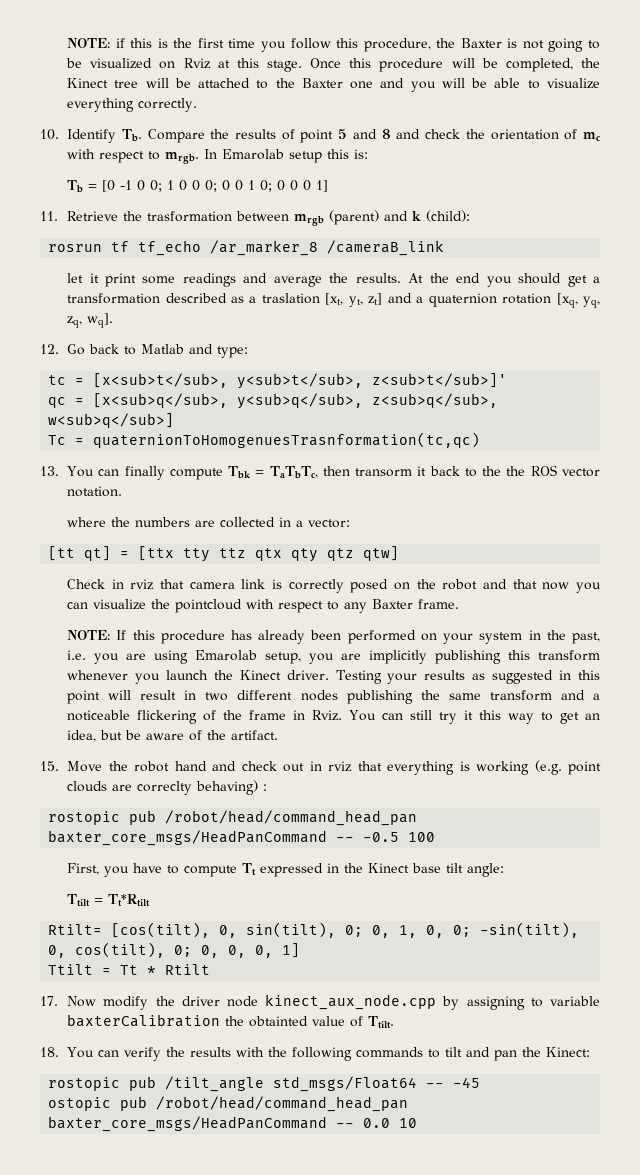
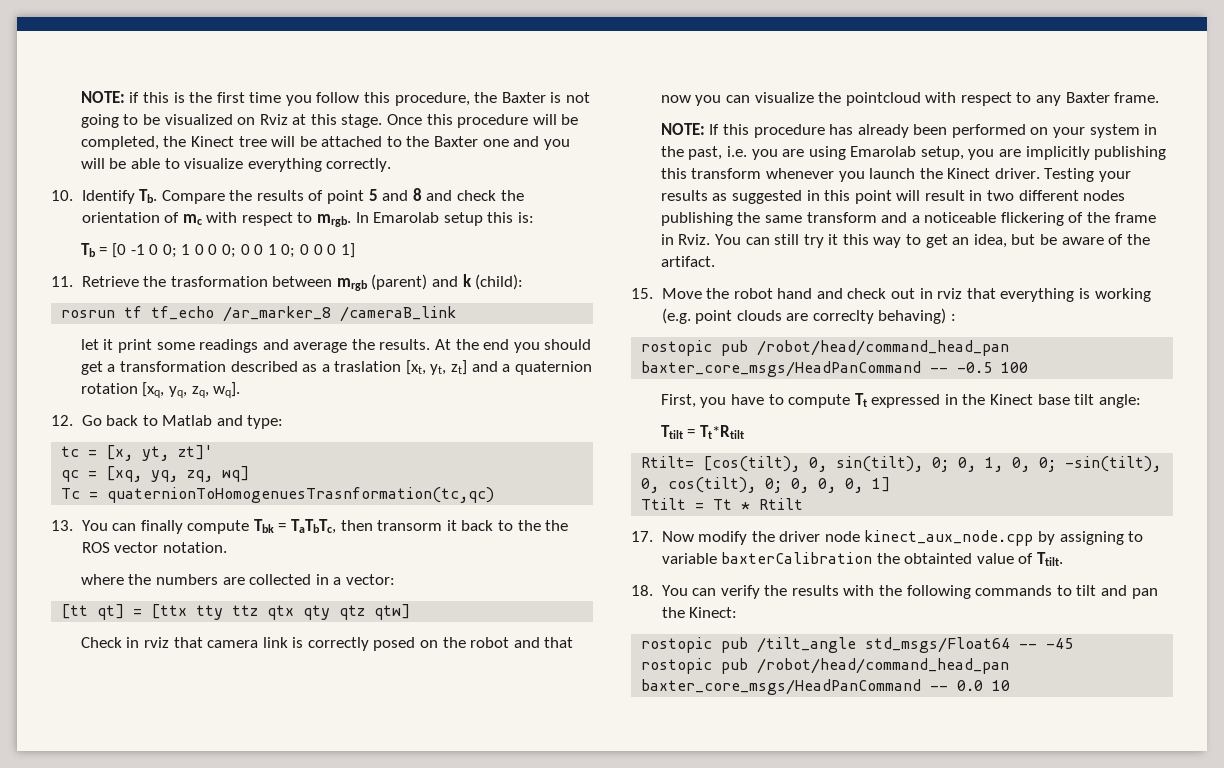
- tc = [x<sub>t</sub>, y<sub>t</sub>, z<sub>t</sub>]'
+ tc = [x, yt, zt]'
- qc = [x<sub>q</sub>, y<sub>q</sub>, z<sub>q</sub>, w<sub>q</sub>]
+ qc = [xq, yq, zq, wq]
- ostopic pub /robot/head/command_head_pan baxter_core_msgs/HeadPanCommand -- 0.0 10
+ rostopic pub /robot/head/command_head_pan baxter_core_msgs/HeadPanCommand -- 0.0 10

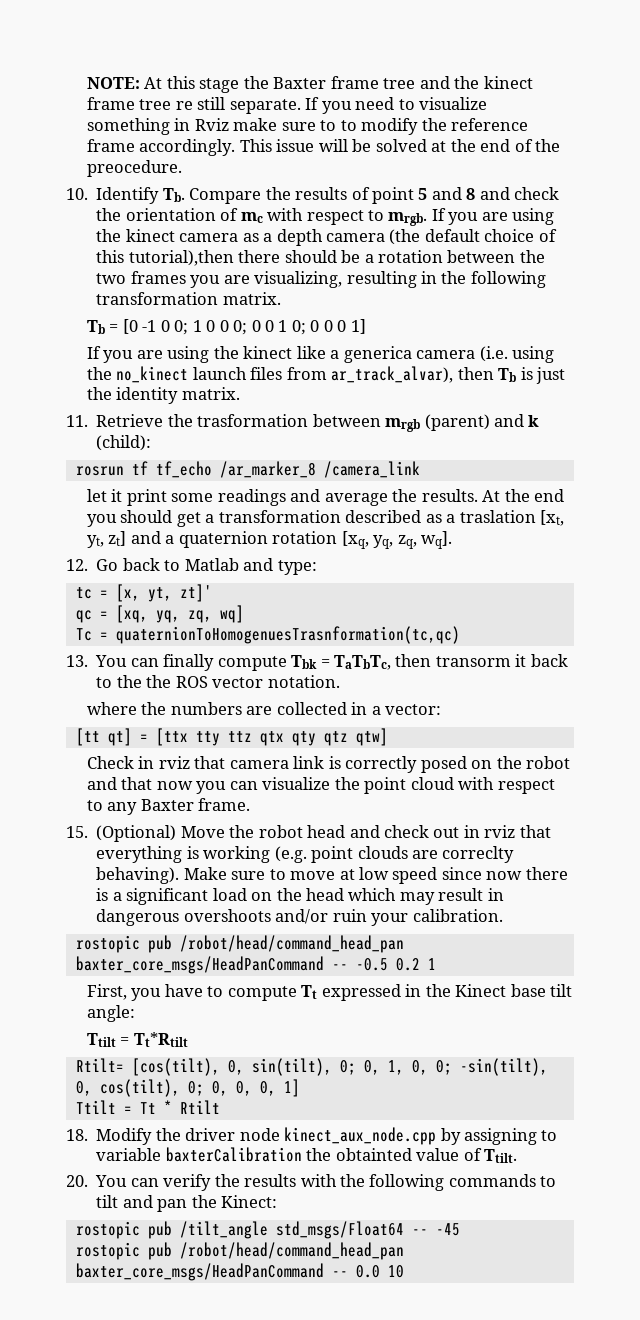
- NOTE: if this is the first time you follow this procedure, the Baxter is not going to be visualized on Rviz at this stage. Once this procedure will be completed, the Kinect tree will be attached to the Baxter one and you will be able to visualize everything correctly.
+ NOTE: At this stage the Baxter frame tree and the kinect frame tree re still separate. If you need to visualize something in Rviz make sure to to modify the reference frame accordingly. This issue will be solved at the end of the preocedure.
- In Emarolab setup this is:
+ If you are using the kinect camera as a depth camera (the default choice of this tutorial),then there should be a rotation between the two frames you are visualizing, resulting in the following transformation matrix.
+ If you are using the kinect like a generica camera (i.e. using the no_kinect launch files from ar_track_alvar), then Tb is just the identity matrix.
- rosrun tf tf_echo /ar_marker_8 /cameraB_link
+ rosrun tf tf_echo /ar_marker_8 /camera_link
- Check in rviz that camera link is correctly posed on the robot and that now you can visualize the pointcloud with respect to any Baxter frame.
+ Check in rviz that camera link is correctly posed on the robot and that now you can visualize the point cloud with respect to any Baxter frame.
- NOTE: If this procedure has already been performed on your system in the past, i.e. you are using Emarolab setup, you are implicitly publishing this transform whenever you launch the Kinect driver. Testing your results as suggested in this point will result in two different nodes publishing the same transform and a noticeable flickering of the frame in Rviz. You can still try it this way to get an idea, but be aware of the artifact.
- 15. Move the robot hand and check out in rviz that everything is working (e.g. point clouds are correclty behaving) :
+ 15. (Optional) Move the robot head and check out in rviz that everything is working (e.g. point clouds are correclty behaving). Make sure to move at low speed since now there is a significant load on the head which may result in dangerous overshoots and/or ruin your calibration.
- rostopic pub /robot/head/command_head_pan baxter_core_msgs/HeadPanCommand -- -0.5 100
+ rostopic pub /robot/head/command_head_pan baxter_core_msgs/HeadPanCommand -- -0.5 0.2 1
- 17. Now modify the driver node kinect_aux_node.cpp by assigning to variable baxterCalibration the obtainted value of Ttilt.
+ 18. Modify the driver node kinect_aux_node.cpp by assigning to variable baxterCalibration the obtainted value of Ttilt.
- 18. You can verify the results with the following commands to tilt and pan the Kinect:
+ 20. You can verify the results with the following commands to tilt and pan the Kinect:

